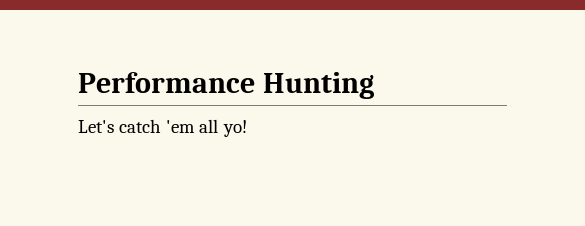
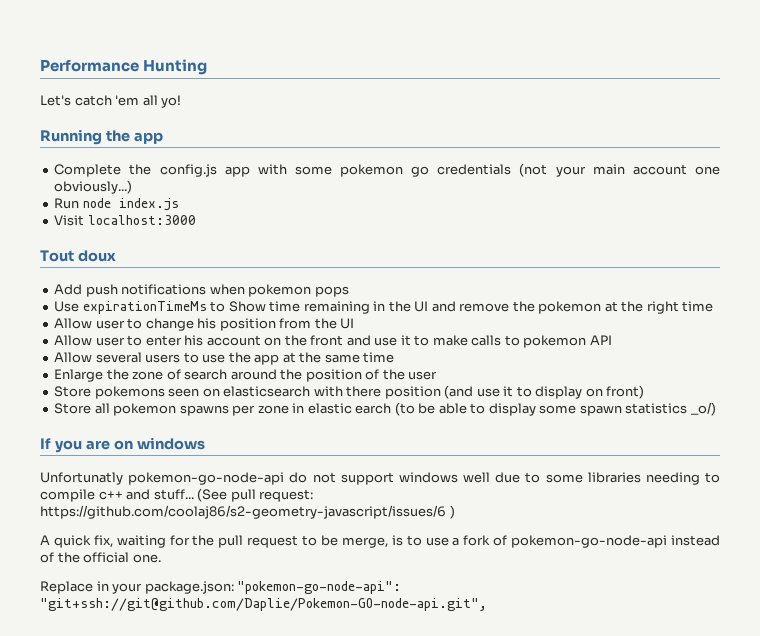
+ Running the app
+ Complete the config.js app with some pokemon go credentials (not your main account one obviously...)
+ Run node index.js
+ Visit localhost:3000
+ Tout doux
+ Add push notifications when pokemon pops
+ Use expirationTimeMs to Show time remaining in the UI and remove the pokemon at the right time
+ Allow user to change his position from the UI
+ Allow user to enter his account on the front and use it to make calls to pokemon API
+ Allow several users to use the app at the same time
+ Enlarge the zone of search around the position of the user
+ Store pokemons seen on elasticsearch with there position (and use it to display on front)
+ Store all pokemon spawns per zone in elastic earch (to be able to display some spawn statistics _o/)
+ If you are on windows
+ Unfortunatly pokemon-go-node-api do not support windows well due to some libraries needing to compile c++ and stuff... (See pull request: https://github.com/coolaj86/s2-geometry-javascript/issues/6 )
+ A quick fix, waiting for the pull request to be merge, is to use a fork of pokemon-go-node-api instead of the official one.
+ Replace in your package.json: "pokemon-go-node-api": "git+ssh://git@github.com/Daplie/Pokemon-GO-node-api.git",

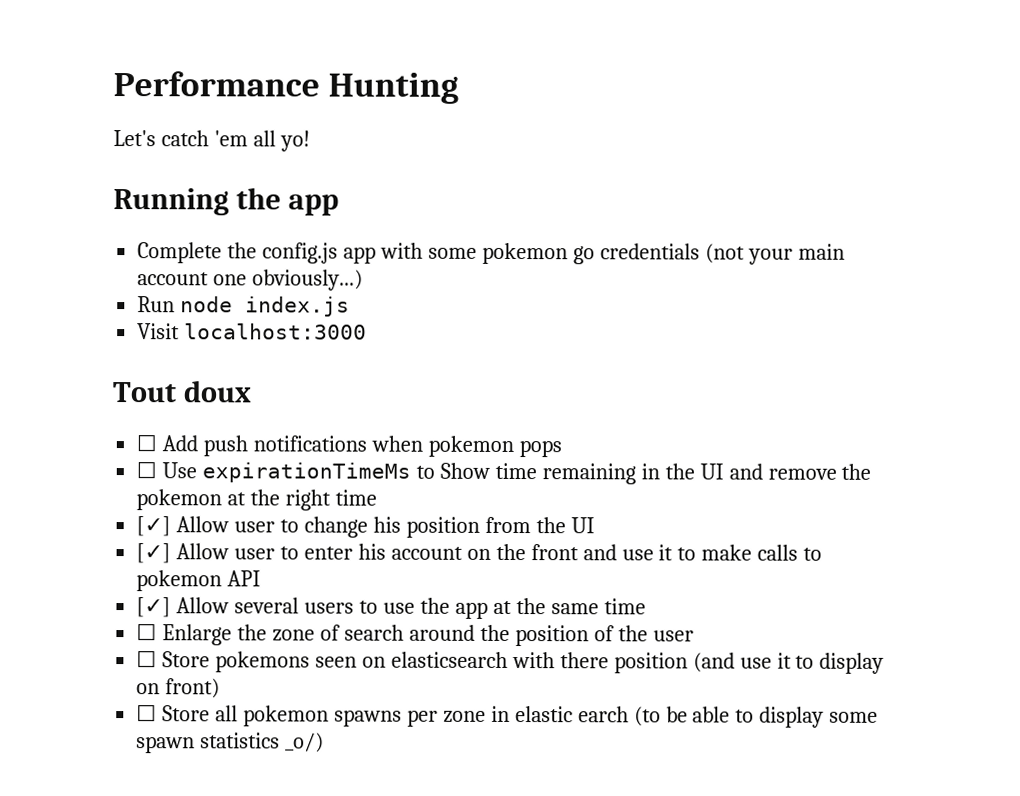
- Add push notifications when pokemon pops
+ ☐ Add push notifications when pokemon pops
- Use expirationTimeMs to Show time remaining in the UI and remove the pokemon at the right time
+ ☐ Use expirationTimeMs to Show time remaining in the UI and remove the pokemon at the right time
- Allow user to change his position from the UI
+ [✓] Allow user to change his position from the UI
- Allow user to enter his account on the front and use it to make calls to pokemon API
+ [✓] Allow user to enter his account on the front and use it to make calls to pokemon API
- Allow several users to use the app at the same time
+ [✓] Allow several users to use the app at the same time
- Enlarge the zone of search around the position of the user
+ ☐ Enlarge the zone of search around the position of the user
- Store pokemons seen on elasticsearch with there position (and use it to display on front)
+ ☐ Store pokemons seen on elasticsearch with there position (and use it to display on front)
- Store all pokemon spawns per zone in elastic earch (to be able to display some spawn statistics _o/)
+ ☐ Store all pokemon spawns per zone in elastic earch (to be able to display some spawn statistics _o/)
- If you are on windows
- Unfortunatly pokemon-go-node-api do not support windows well due to some libraries needing to compile c++ and stuff... (See pull request: https://github.com/coolaj86/s2-geometry-javascript/issues/6 )
- A quick fix, waiting for the pull request to be merge, is to use a fork of pokemon-go-node-api instead of the official one.
- Replace in your package.json: "pokemon-go-node-api": "git+ssh://git@github.com/Daplie/Pokemon-GO-node-api.git",

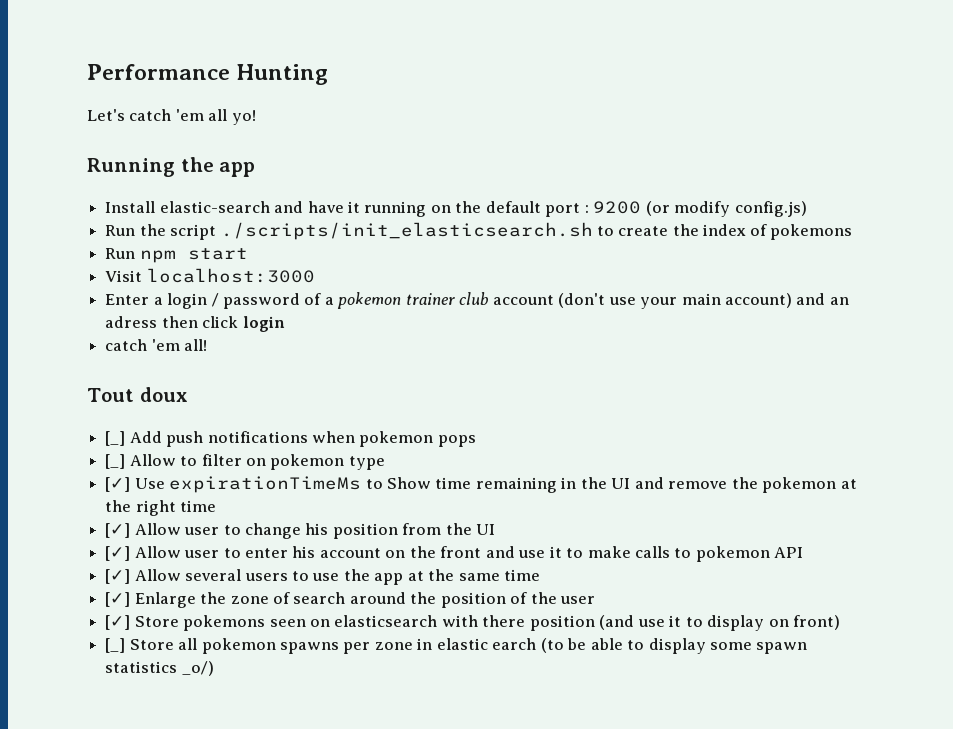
- Complete the config.js app with some pokemon go credentials (not your main account one obviously...)
- Run node index.js
+ Install elastic-search and have it running on the default port : 9200 (or modify config.js)
+ Run the script ./scripts/init_elasticsearch.sh to create the index of pokemons
+ Run npm start
  Visit localhost:3000
+ Enter a login / password of a pokemon trainer club account (don't use your main account) and an adress then click login
+ catch 'em all!
- ☐ Add push notifications when pokemon pops
+ [_] Add push notifications when pokemon pops
- ☐ Use expirationTimeMs to Show time remaining in the UI and remove the pokemon at the right time
+ [_] Allow to filter on pokemon type
+ [✓] Use expirationTimeMs to Show time remaining in the UI and remove the pokemon at the right time
- ☐ Enlarge the zone of search around the position of the user
+ [✓] Enlarge the zone of search around the position of the user
- ☐ Store pokemons seen on elasticsearch with there position (and use it to display on front)
+ [✓] Store pokemons seen on elasticsearch with there position (and use it to display on front)
- ☐ Store all pokemon spawns per zone in elastic earch (to be able to display some spawn statistics _o/)
+ [_] Store all pokemon spawns per zone in elastic earch (to be able to display some spawn statistics _o/)

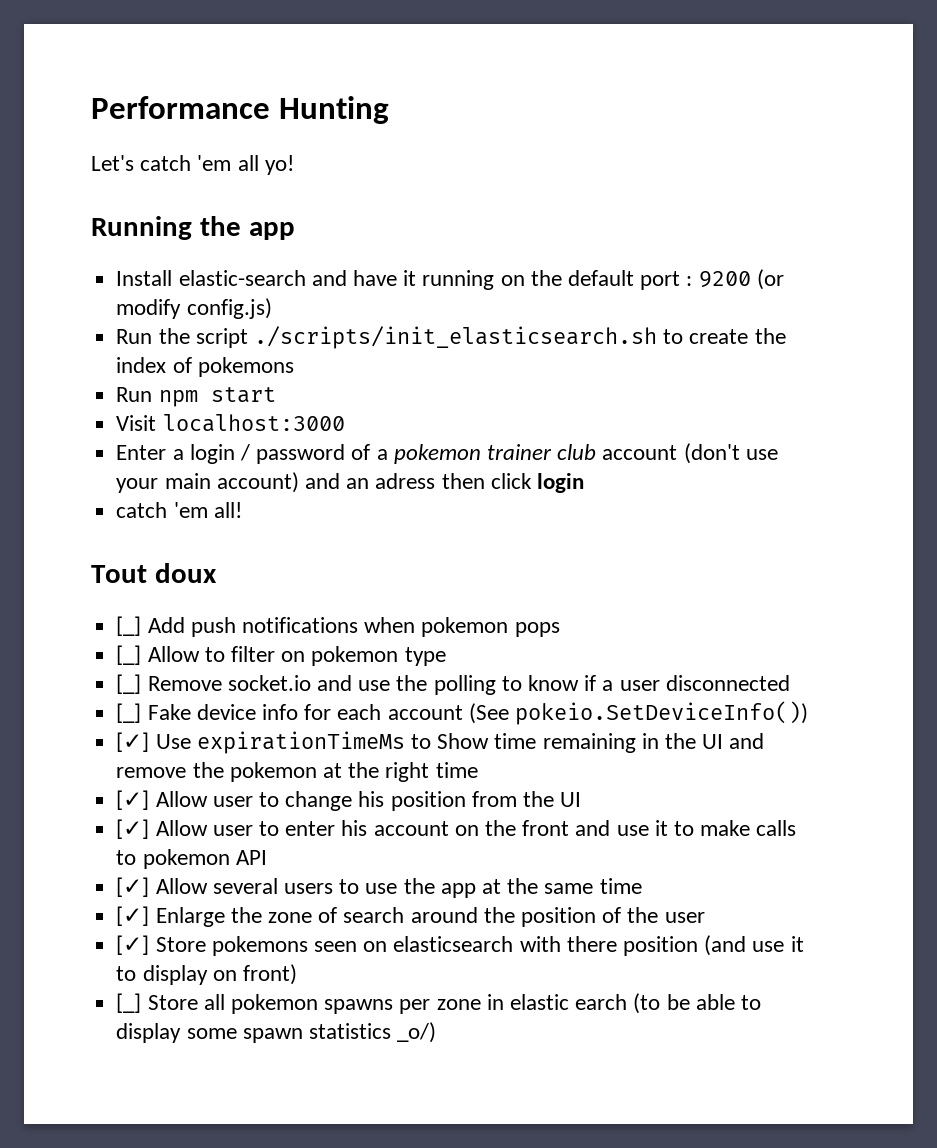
+ [_] Remove socket.io and use the polling to know if a user disconnected
+ [_] Fake device info for each account (See pokeio.SetDeviceInfo())

